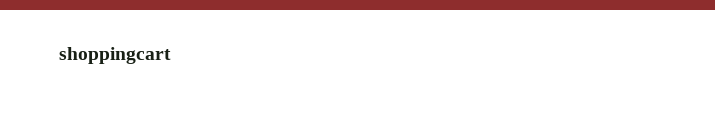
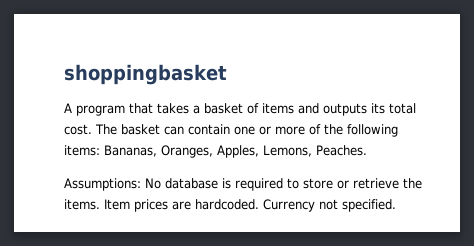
- shoppingcart
+ shoppingbasket
+ A program that takes a basket of items and outputs its total cost. The basket can contain one or more of the following items: Bananas, Oranges, Apples, Lemons, Peaches.
+ Assumptions: No database is required to store or retrieve the items. Item prices are hardcoded. Currency not specified.

